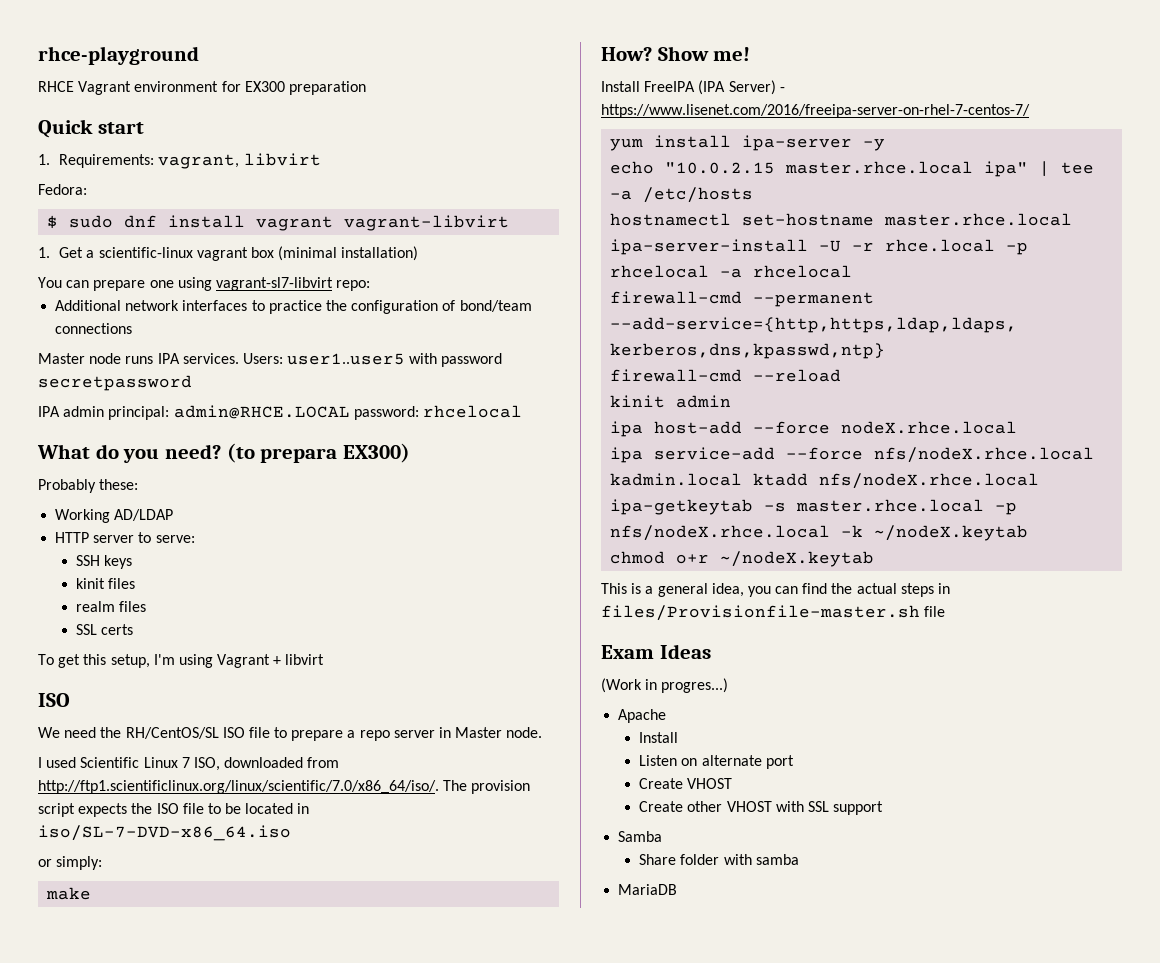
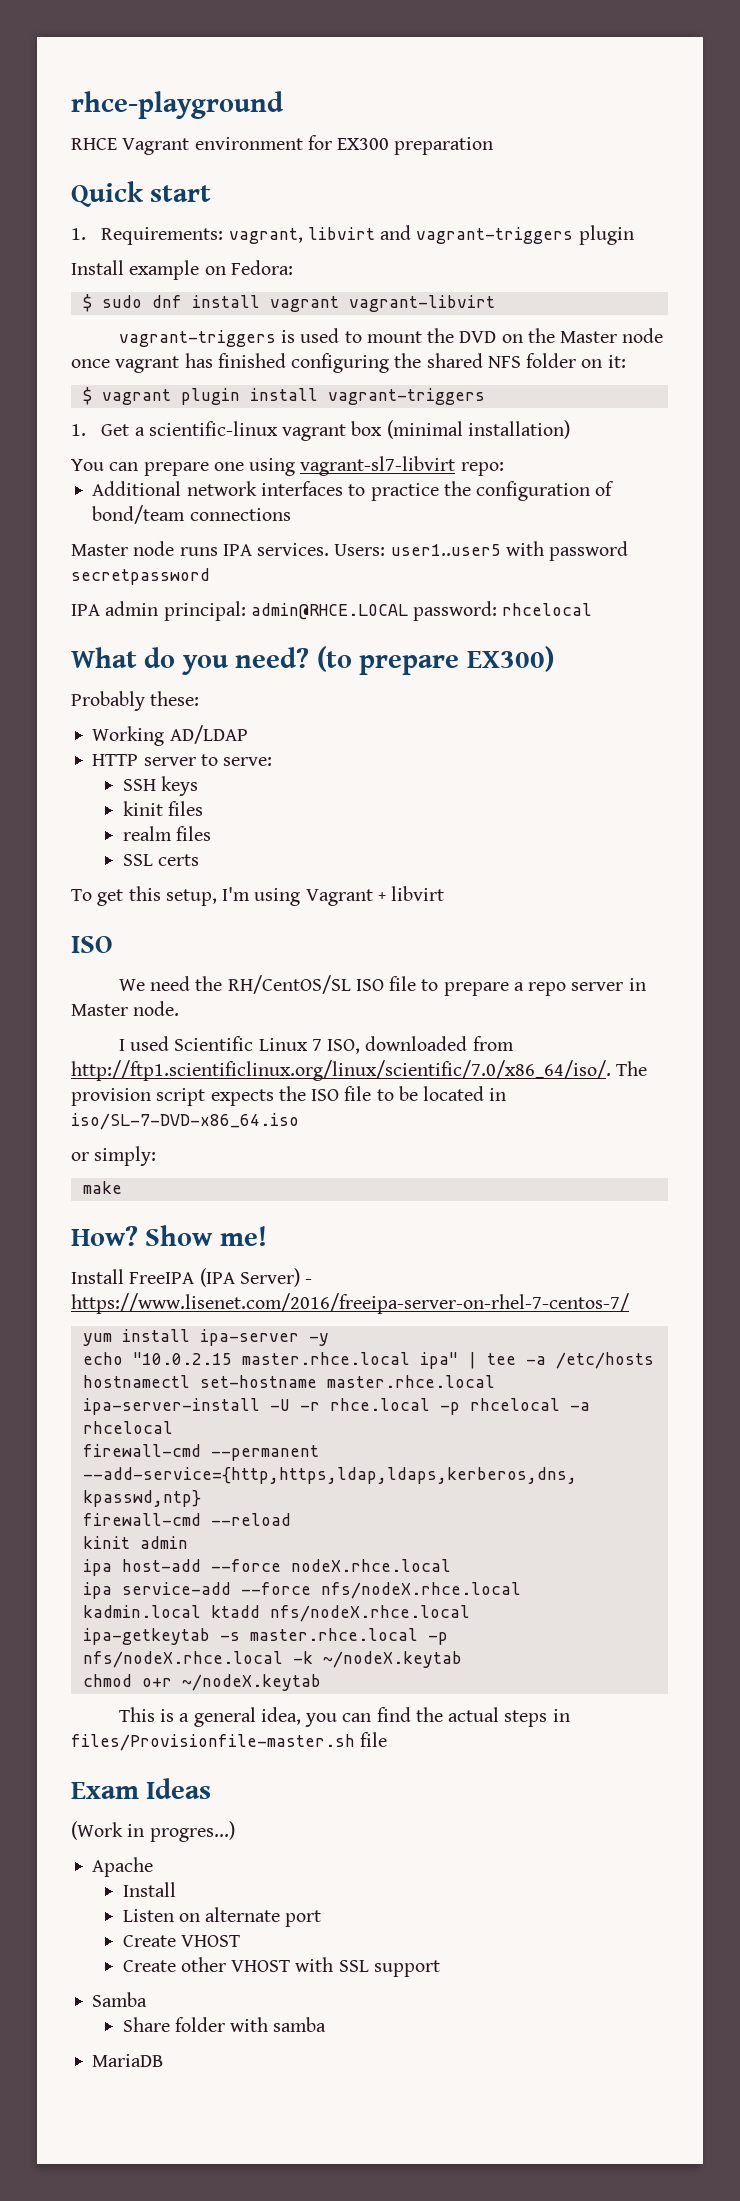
- 1. Requirements: vagrant, libvirt
- Fedora:
+ 1. Requirements: vagrant, libvirt and vagrant-triggers plugin
+ Install example on Fedora:
+ vagrant-triggers is used to mount the DVD on the Master node once vagrant has finished configuring the shared NFS folder on it:
+ $ vagrant plugin install vagrant-triggers
- (to prepara EX300)
+ (to prepare EX300)

